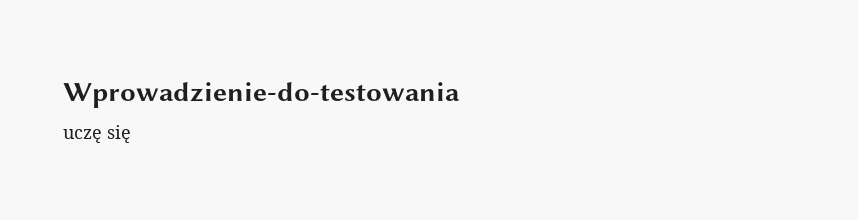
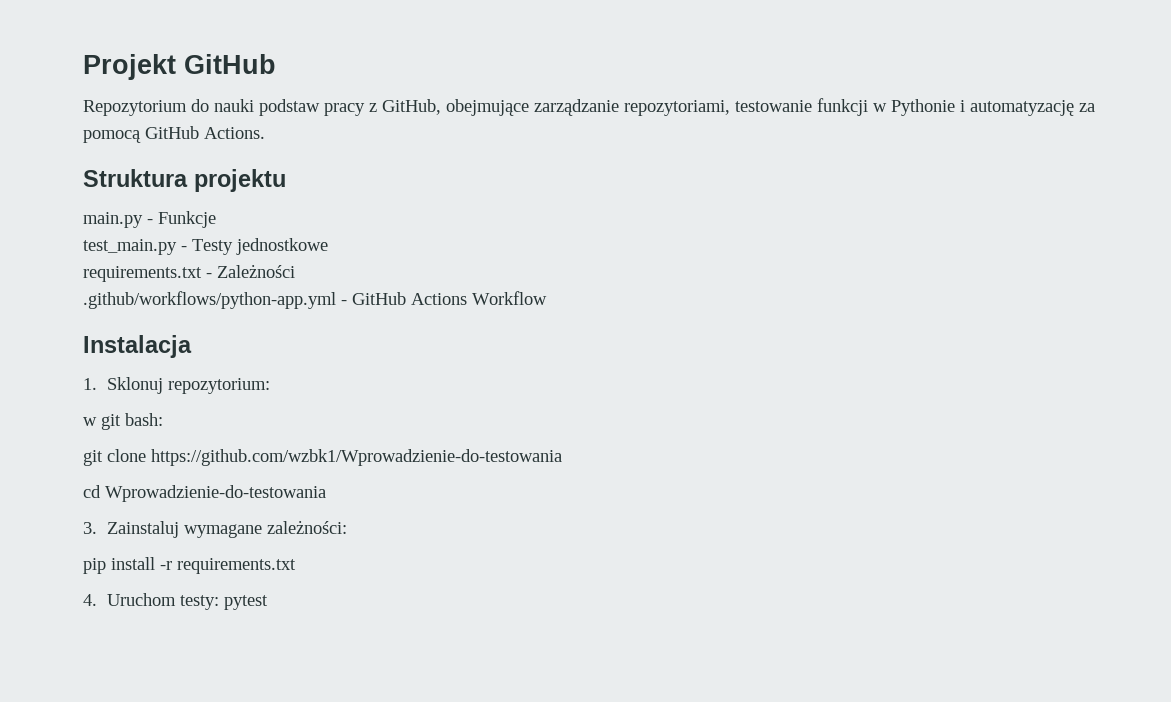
- Wprowadzienie-do-testowania
- uczę się
+ Projekt GitHub
+ Repozytorium do nauki podstaw pracy z GitHub, obejmujące zarządzanie repozytoriami, testowanie funkcji w Pythonie i automatyzację za pomocą GitHub Actions.
+ Struktura projektu
+ main.py - Funkcje
+ test_main.py - Testy jednostkowe
+ requirements.txt - Zależności
+ .github/workflows/python-app.yml - GitHub Actions Workflow
+ Instalacja
+ 1. Sklonuj repozytorium:
+ w git bash:
+ git clone https://github.com/wzbk1/Wprowadzienie-do-testowania
+ cd Wprowadzienie-do-testowania
+ 3. Zainstaluj wymagane zależności:
+ pip install -r requirements.txt
+ 4. Uruchom testy: pytest

